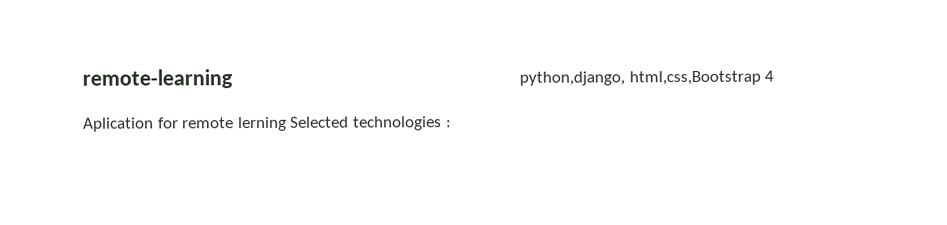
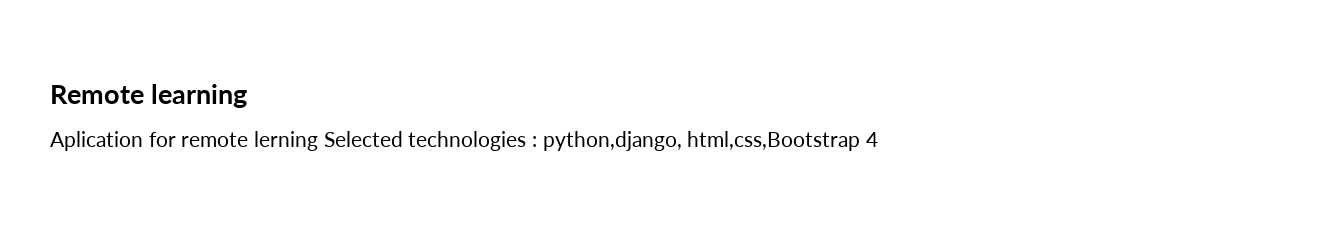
- remote-learning
+ Remote learning

